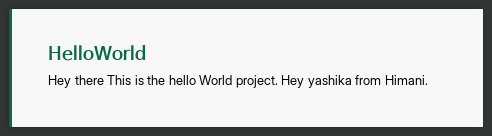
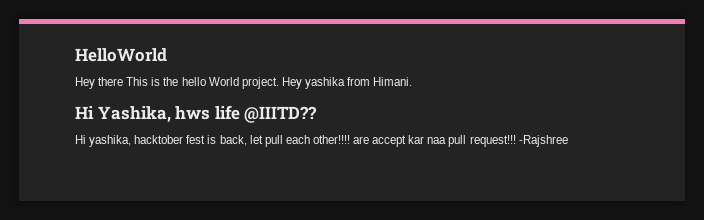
+ Hi Yashika, hws life @IIITD??
+ Hi yashika, hacktober fest is back, let pull each other!!!! are accept kar naa pull request!!! -Rajshree

